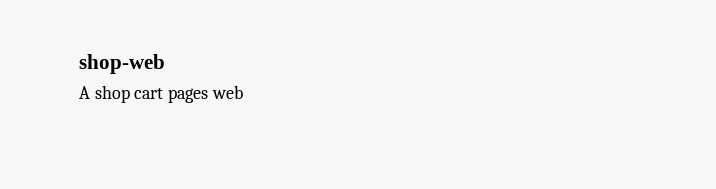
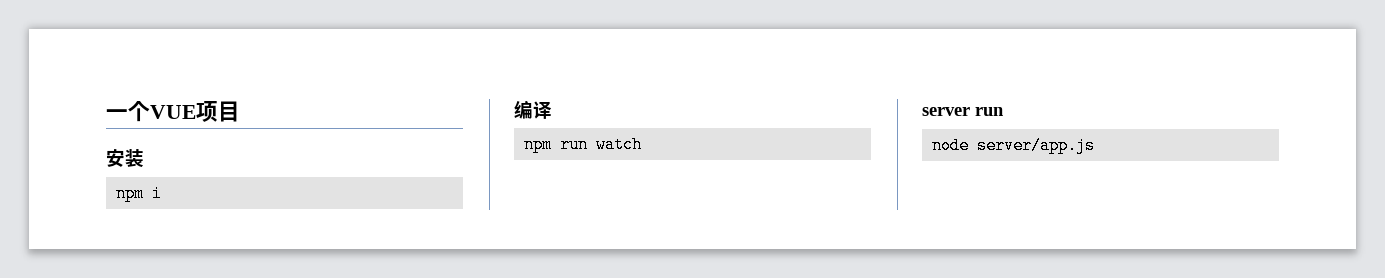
- shop-web
- A shop cart pages web
+ 一个VUE项目
+ 安装
+ npm i
+ 编译
+ npm run watch
+ server run
+ node server/app.js

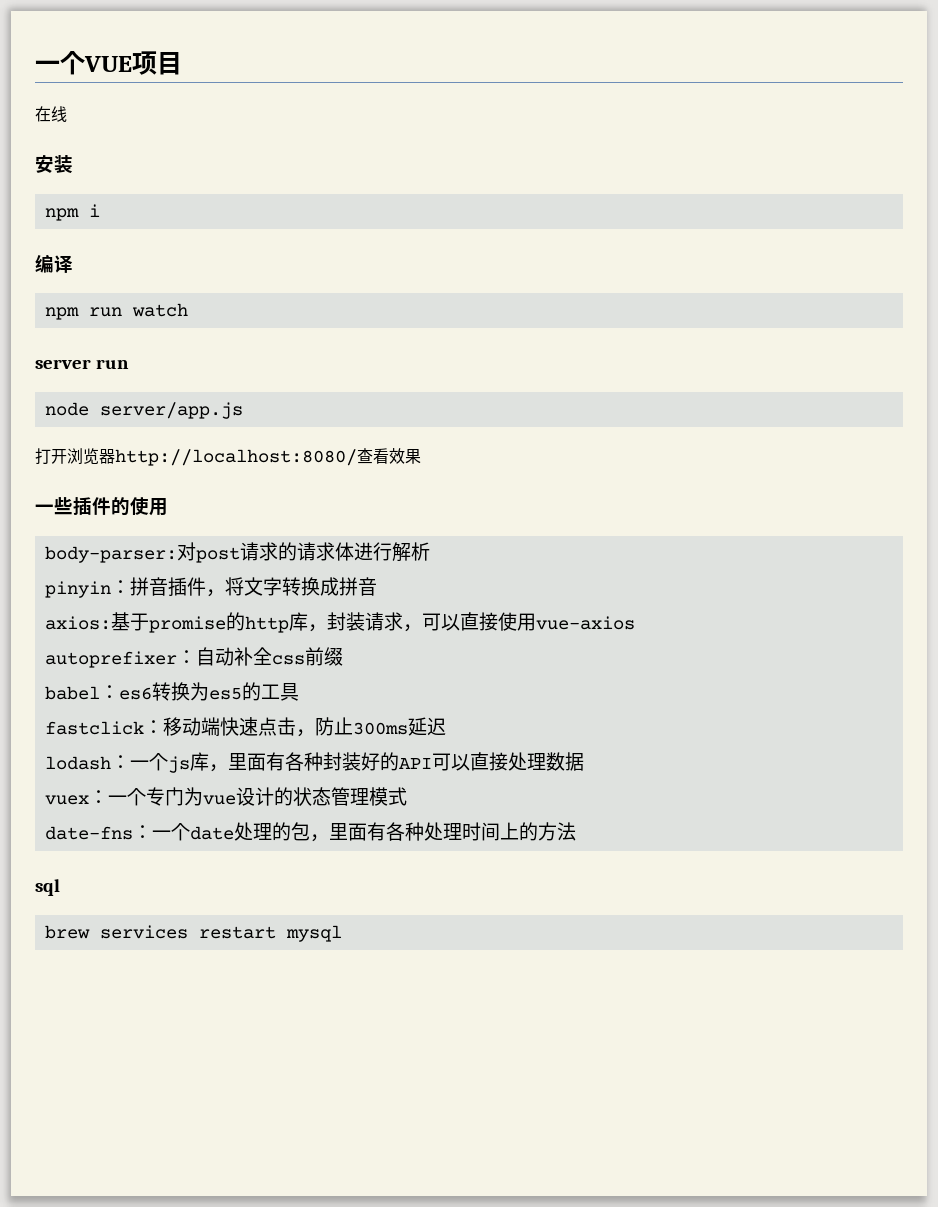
+ 在线
+ 打开浏览器http://localhost:8080/查看效果
+ 一些插件的使用
+ body-parser:对post请求的请求体进行解析
+ pinyin：拼音插件，将文字转换成拼音
+ axios:基于promise的http库，封装请求，可以直接使用vue-axios
+ autoprefixer：自动补全css前缀
+ babel：es6转换为es5的工具
+ fastclick：移动端快速点击，防止300ms延迟
+ lodash：一个js库，里面有各种封装好的API可以直接处理数据
+ vuex：一个专门为vue设计的状态管理模式
+ date-fns：一个date处理的包，里面有各种处理时间上的方法
+ sql
+ brew services restart mysql

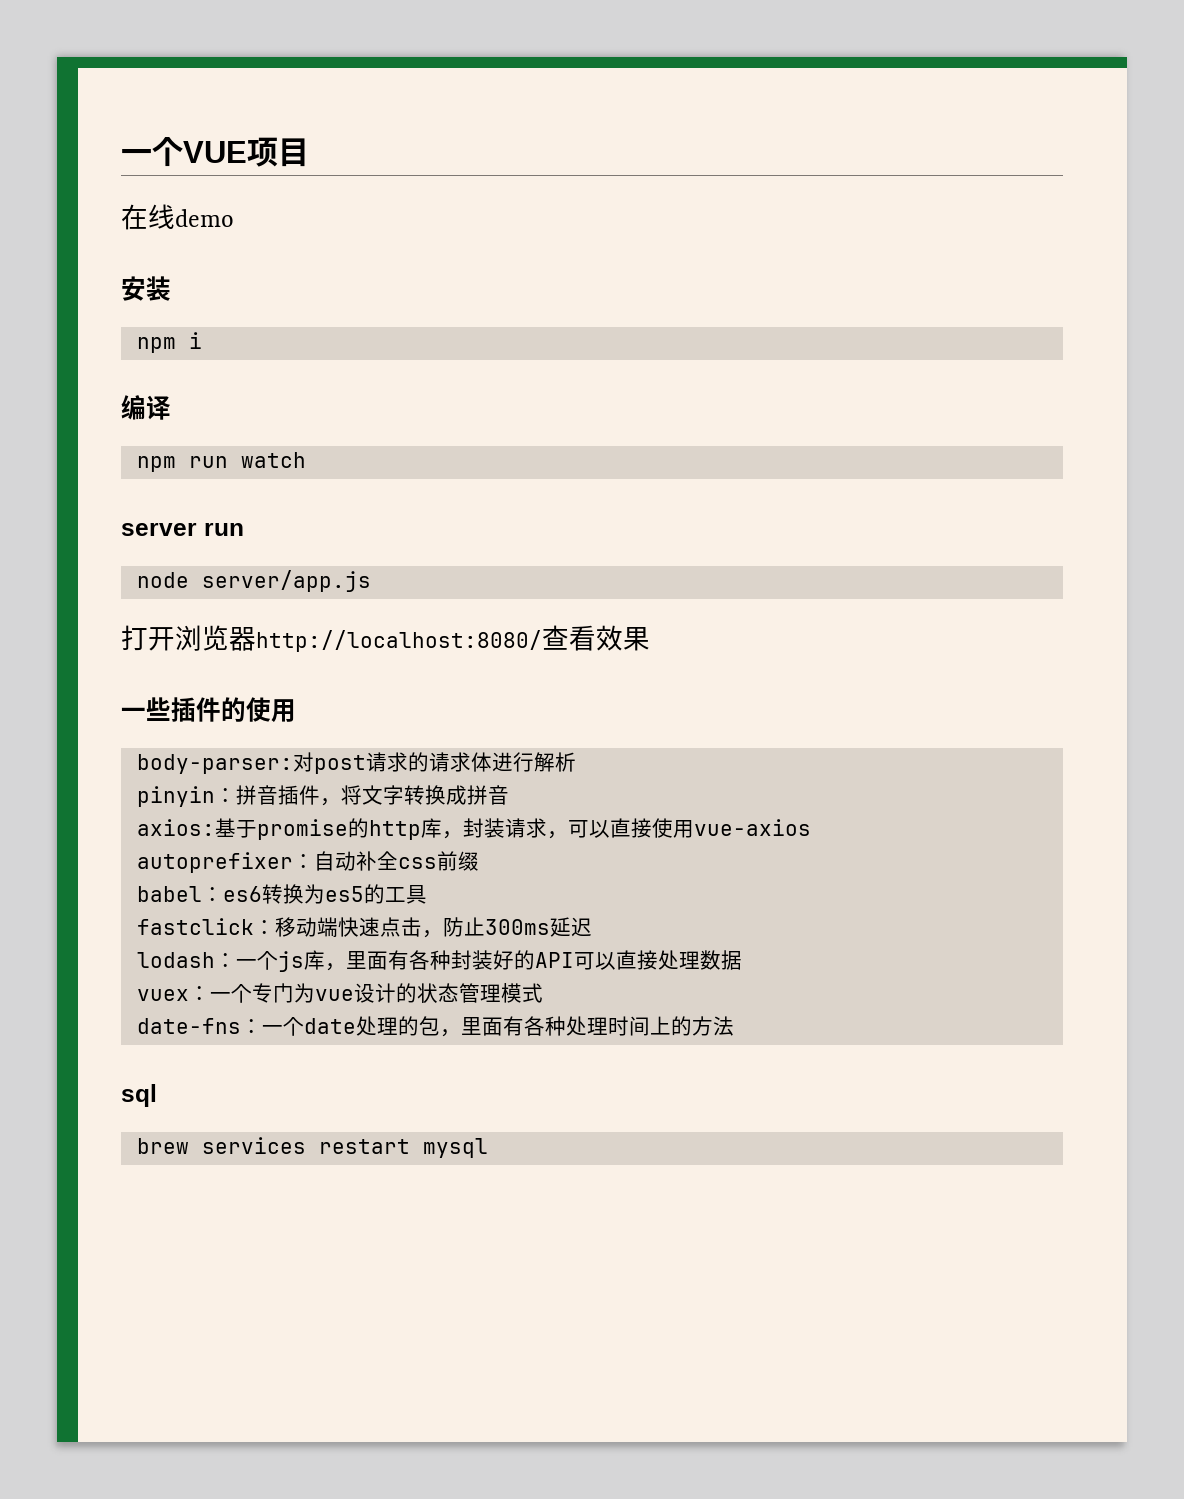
- 在线
+ 在线demo

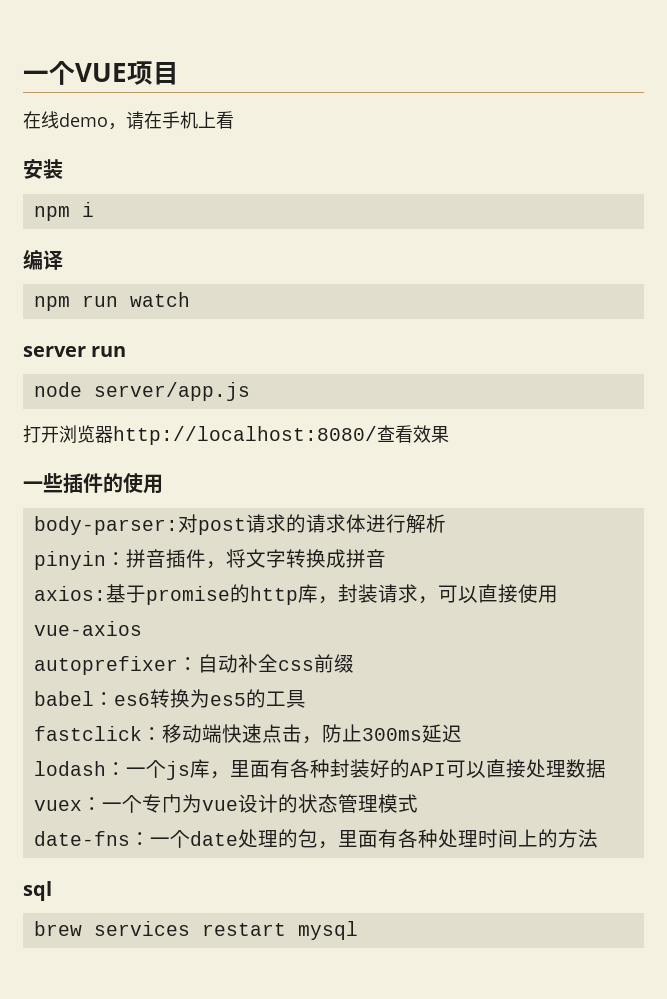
- 在线demo
+ 在线demo，请在手机上看

